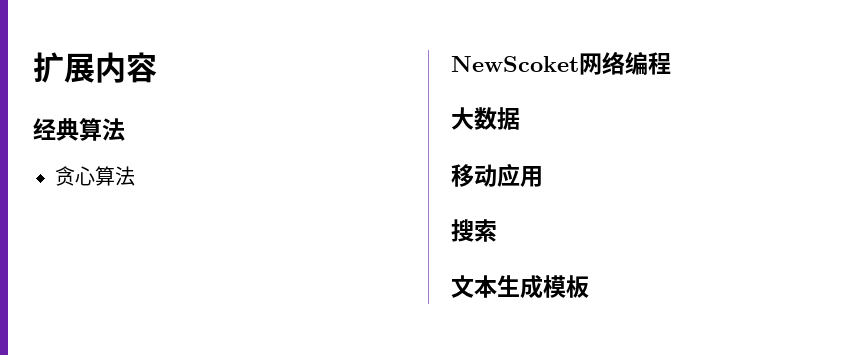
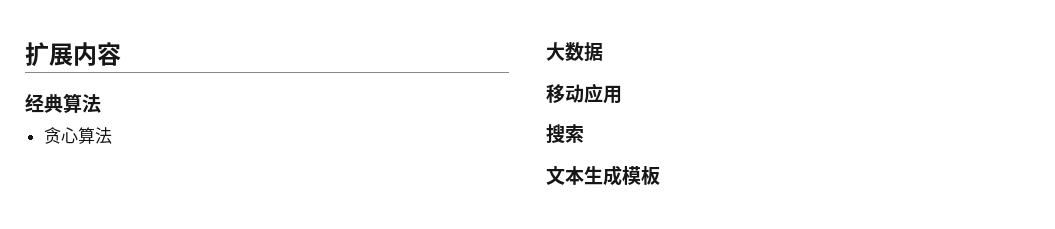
- NewScoket网络编程

